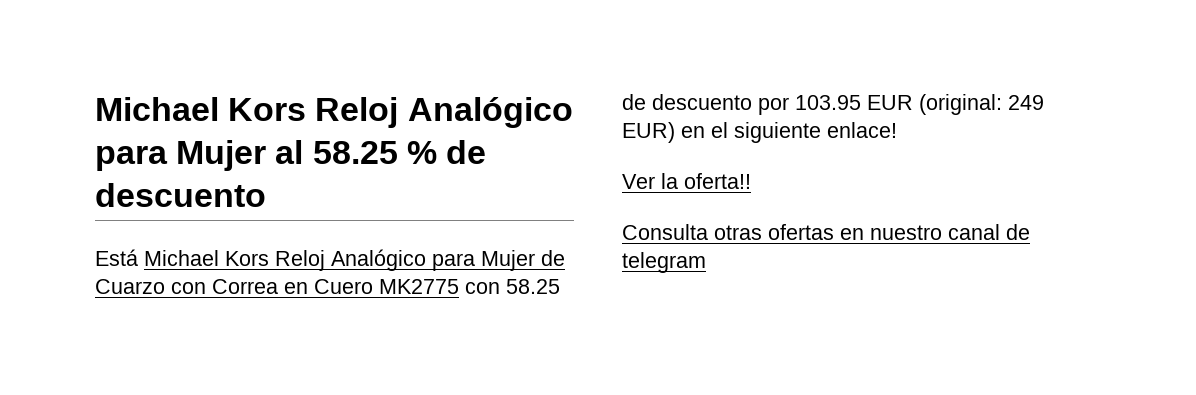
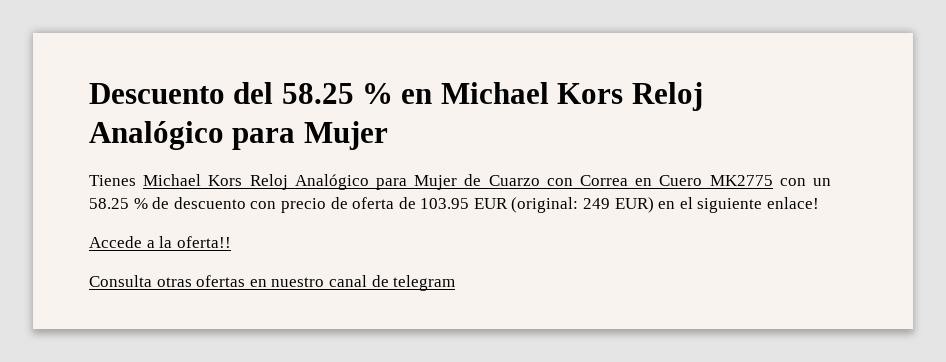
- Michael Kors Reloj Analógico para Mujer al 58.25 % de descuento
- Está Michael Kors Reloj Analógico para Mujer de Cuarzo con Correa en Cuero MK2775 con 58.25 de descuento por 103.95 EUR (original: 249 EUR) en el siguiente enlace!
+ Descuento del 58.25 % en Michael Kors Reloj Analógico para Mujer
+ Tienes Michael Kors Reloj Analógico para Mujer de Cuarzo con Correa en Cuero MK2775 con un 58.25 % de descuento con precio de oferta de 103.95 EUR (original: 249 EUR) en el siguiente enlace!
- Ver la oferta!!
+ Accede a la oferta!!

